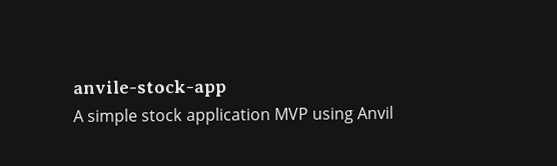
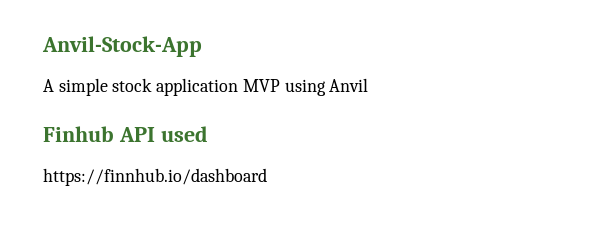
- anvile-stock-app
+ Anvil-Stock-App
+ Finhub API used
+ https://finnhub.io/dashboard

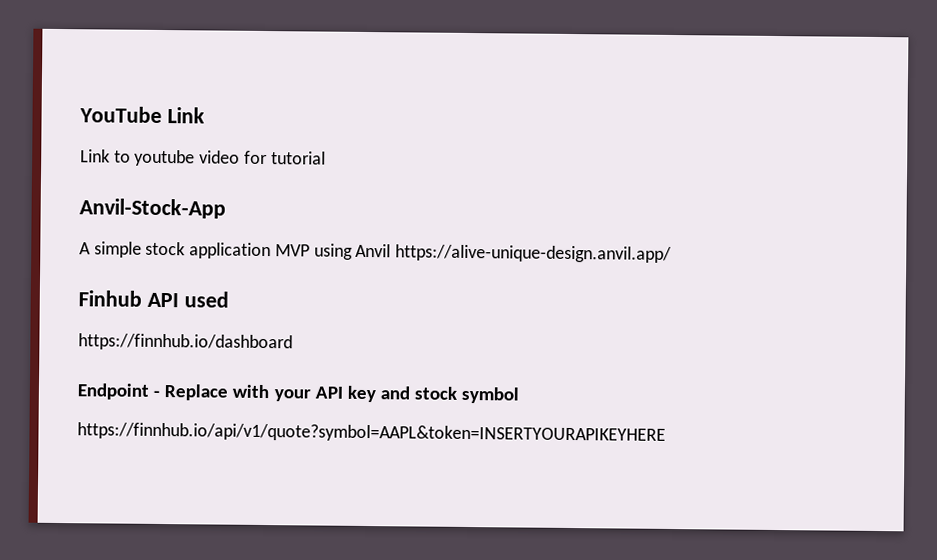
+ YouTube Link
+ Link to youtube video for tutorial
- A simple stock application MVP using Anvil
+ A simple stock application MVP using Anvil https://alive-unique-design.anvil.app/
+ Endpoint - Replace with your API key and stock symbol
+ https://finnhub.io/api/v1/quote?symbol=AAPL&token=INSERTYOURAPIKEYHERE

